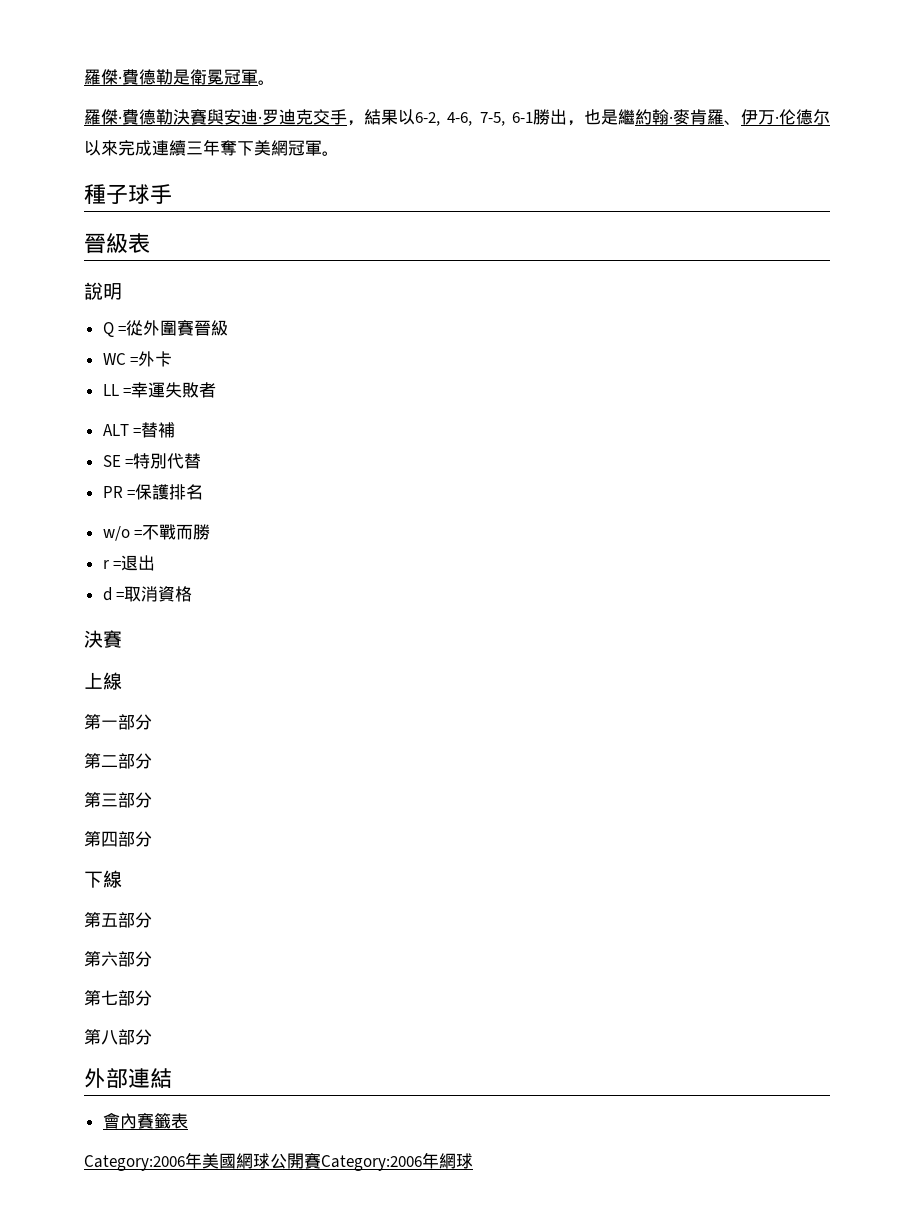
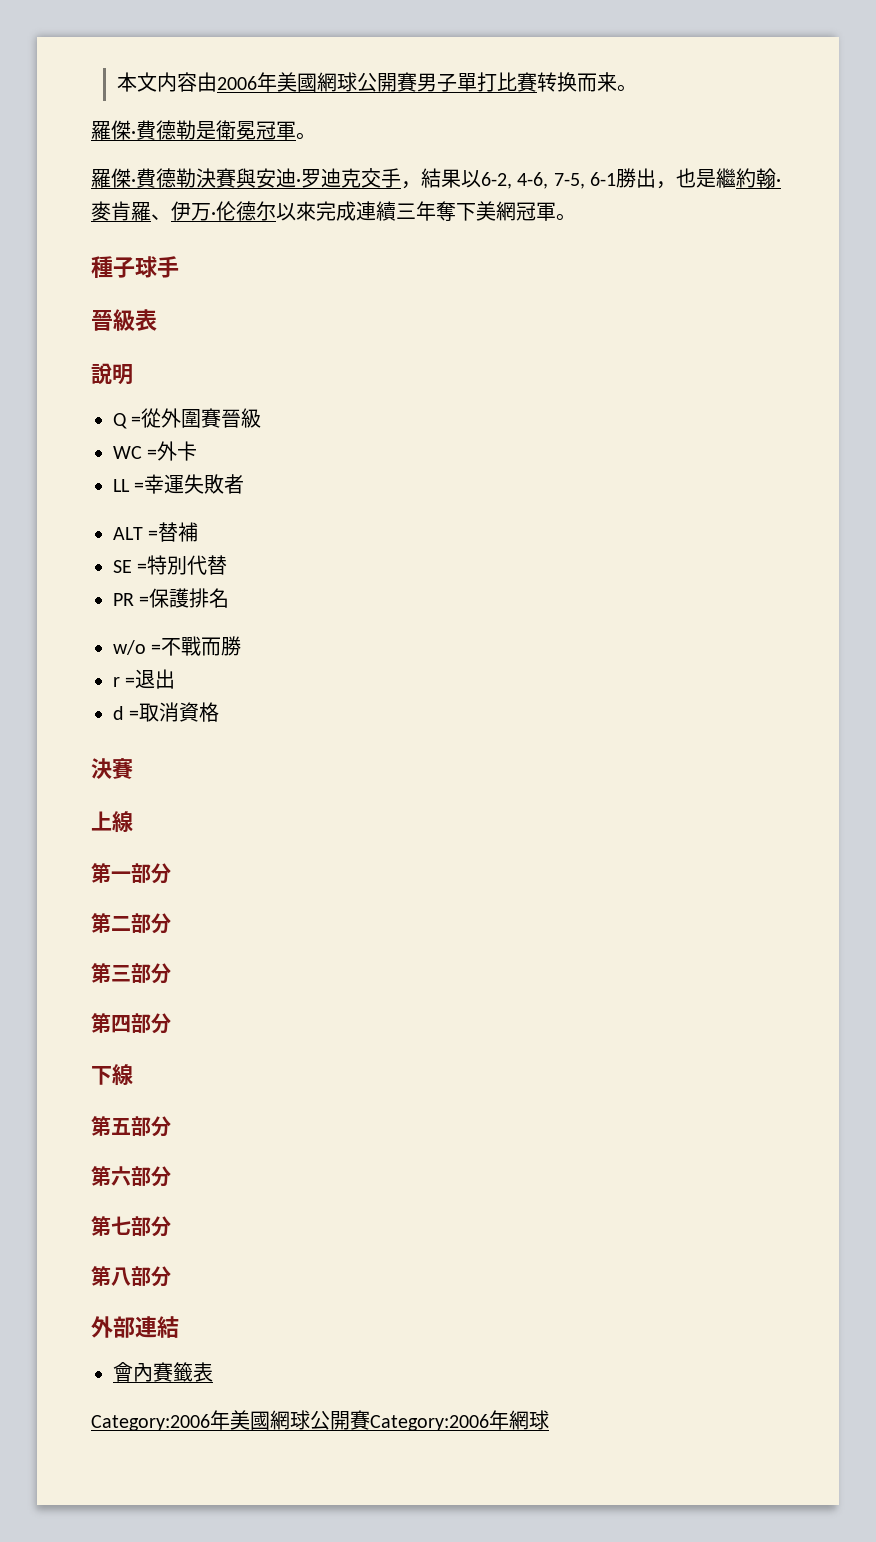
+ 本文内容由2006年美國網球公開賽男子單打比賽转换而来。

